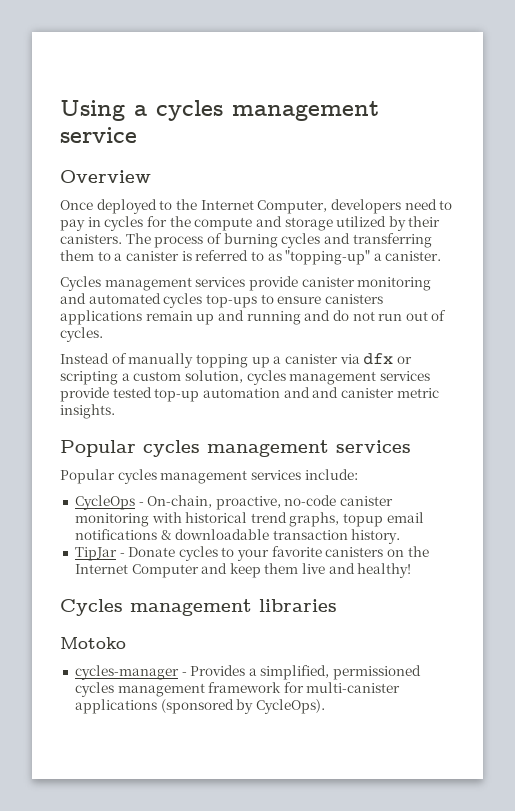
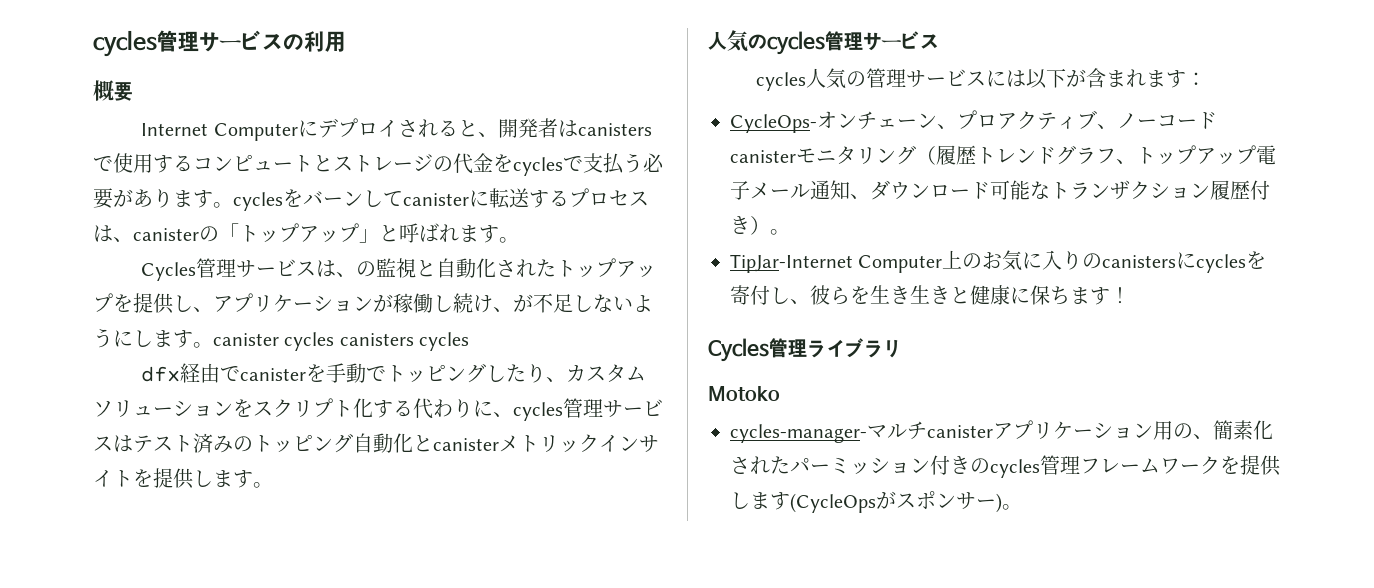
- Using a cycles management service
- Overview
- Once deployed to the Internet Computer, developers need to pay in cycles for the compute and storage utilized by their canisters. The process of burning cycles and transferring them to a canister is referred to as "topping-up" a canister.
- Cycles management services provide canister monitoring and automated cycles top-ups to ensure canisters applications remain up and running and do not run out of cycles.
- Instead of manually topping up a canister via dfx or scripting a custom solution, cycles management services provide tested top-up automation and and canister metric insights.
- Popular cycles management services
- Popular cycles management services include:
- CycleOps - On-chain, proactive, no-code canister monitoring with historical trend graphs, topup email notifications & downloadable transaction history.
- TipJar - Donate cycles to your favorite canisters on the Internet Computer and keep them live and healthy!
- Cycles management libraries
+ cycles管理サービスの利用
+ 概要
+ Internet Computerにデプロイされると、開発者はcanistersで使用するコンピュートとストレージの代金をcyclesで支払う必要があります。cyclesをバーンしてcanisterに転送するプロセスは、canisterの「トップアップ」と呼ばれます。
+ Cycles管理サービスは、の監視と自動化されたトップアップを提供し、アプリケーションが稼働し続け、が不足しないようにします。canister cycles canisters cycles
+ dfx経由でcanisterを手動でトッピングしたり、カスタムソリューションをスクリプト化する代わりに、cycles管理サービスはテスト済みのトッピング自動化とcanisterメトリックインサイトを提供します。
+ 人気のcycles管理サービス
+ cycles人気の管理サービスには以下が含まれます：
+ CycleOps-オンチェーン、プロアクティブ、ノーコードcanisterモニタリング（履歴トレンドグラフ、トップアップ電子メール通知、ダウンロード可能なトランザクション履歴付き）。
+ TipJar-Internet Computer上のお気に入りのcanistersにcyclesを寄付し、彼らを生き生きと健康に保ちます！
+ Cycles管理ライブラリ
  Motoko
- cycles-manager - Provides a simplified, permissioned cycles management framework for multi-canister applications (sponsored by CycleOps).
+ cycles-manager-マルチcanisterアプリケーション用の、簡素化されたパーミッション付きのcycles管理フレームワークを提供します(CycleOpsがスポンサー)。

